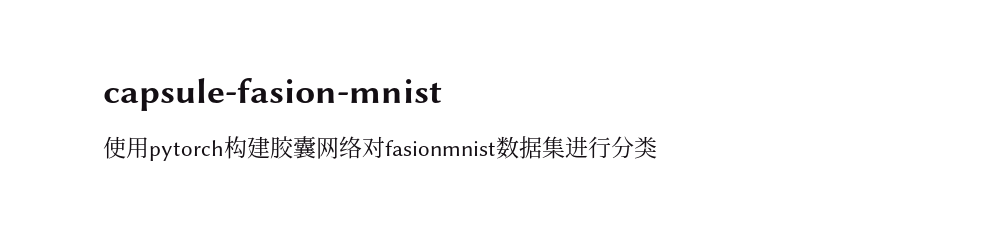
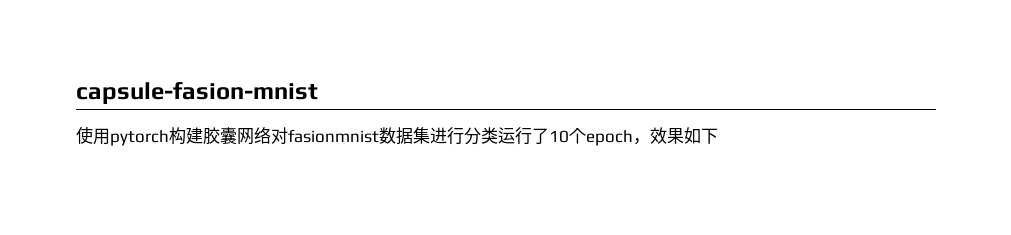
- 使用pytorch构建胶囊网络对fasionmnist数据集进行分类
+ 使用pytorch构建胶囊网络对fasionmnist数据集进行分类运行了10个epoch，效果如下

